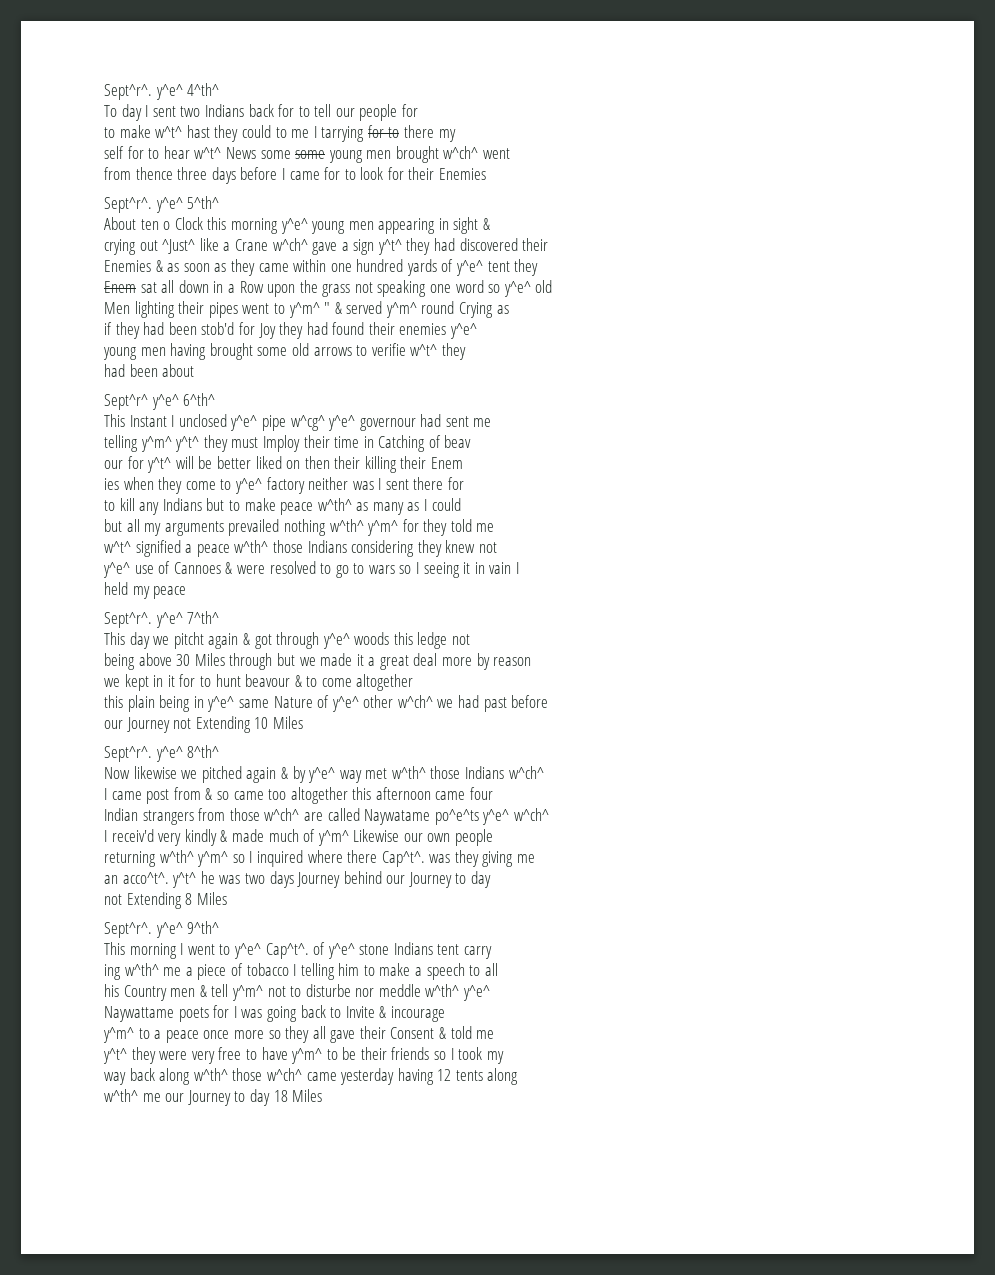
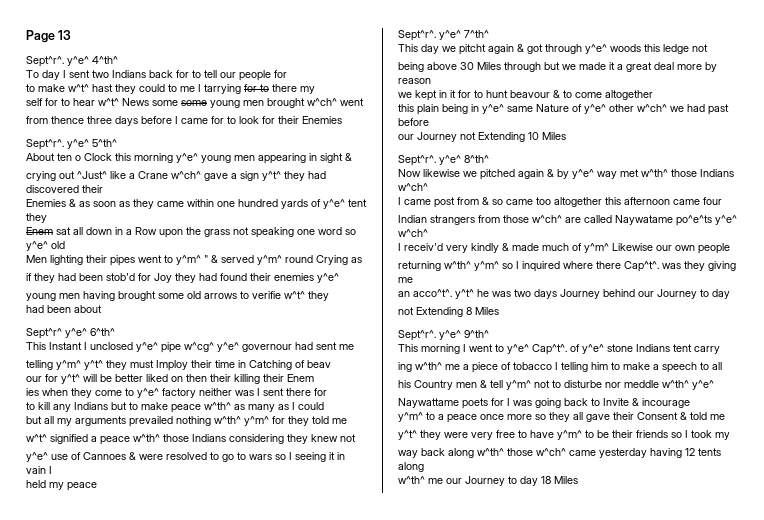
+ Page 13

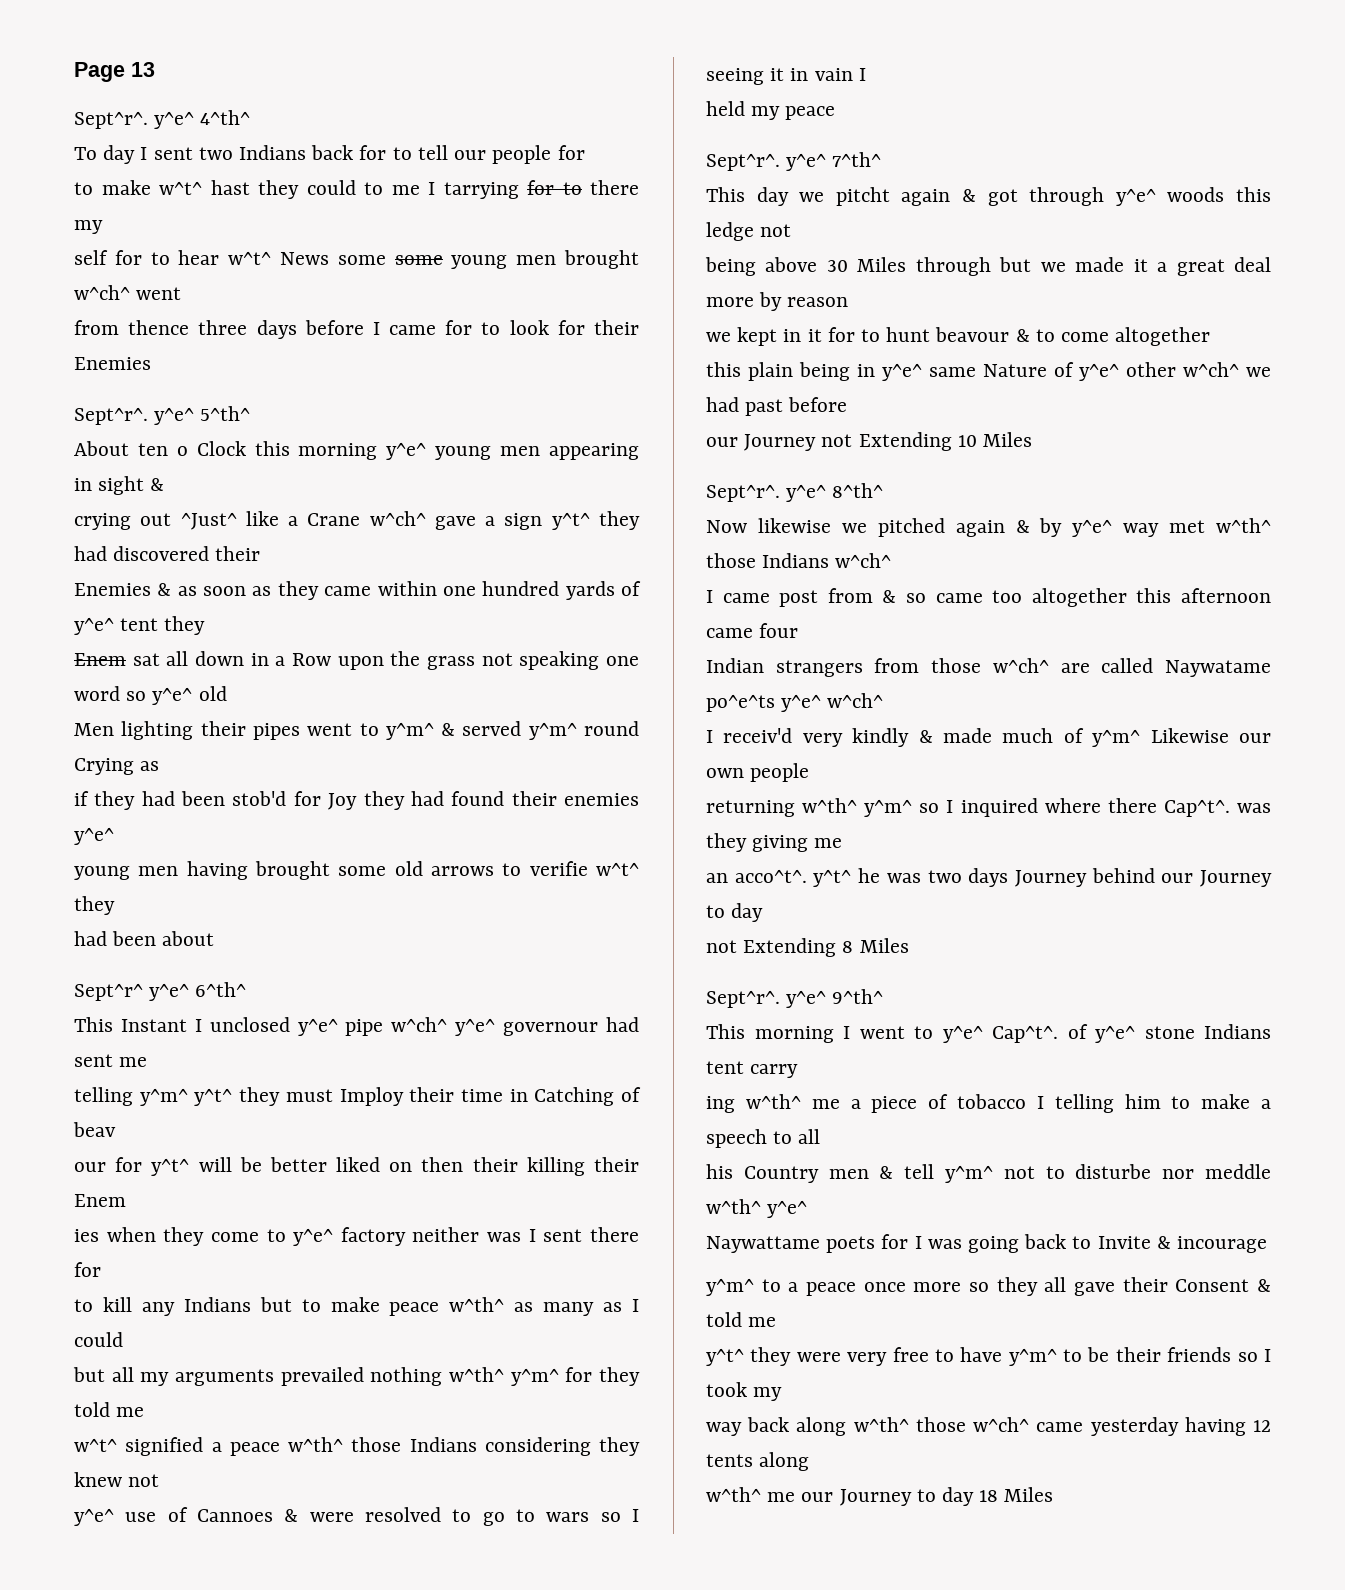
- Men lighting their pipes went to y^m^ " & served y^m^ round Crying as
+ Men lighting their pipes went to y^m^ & served y^m^ round Crying as
- This Instant I unclosed y^e^ pipe w^cg^ y^e^ governour had sent me
+ This Instant I unclosed y^e^ pipe w^ch^ y^e^ governour had sent me

